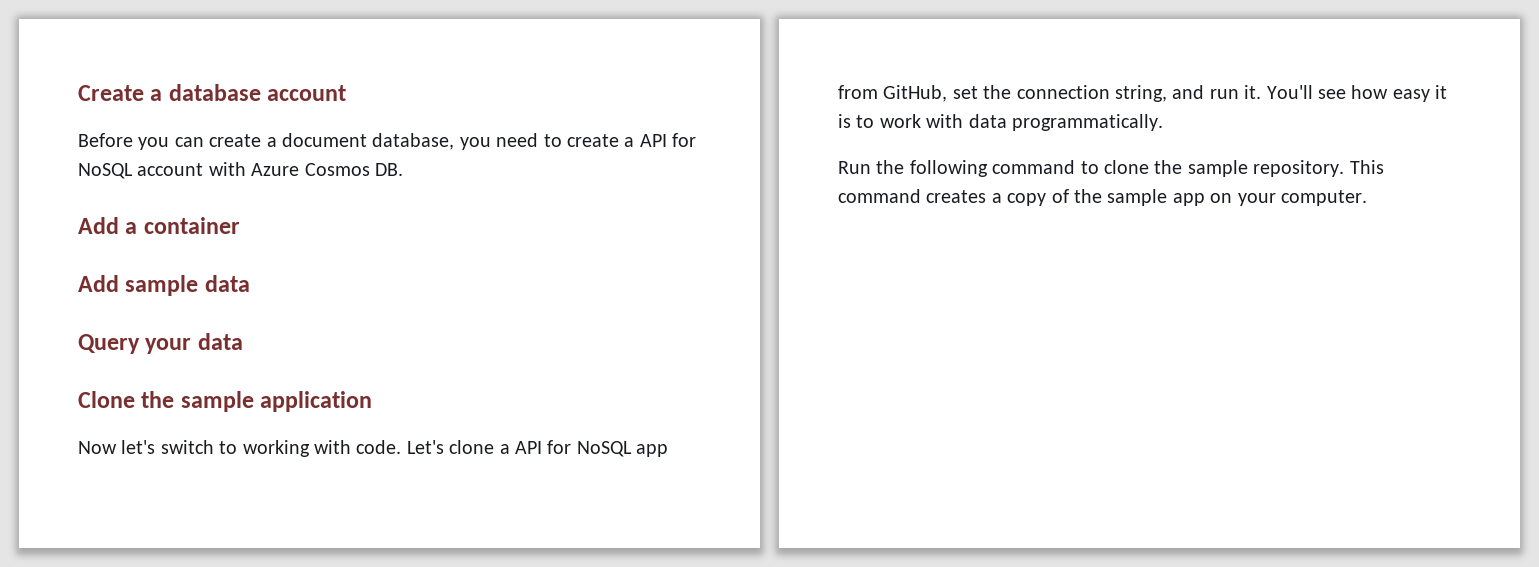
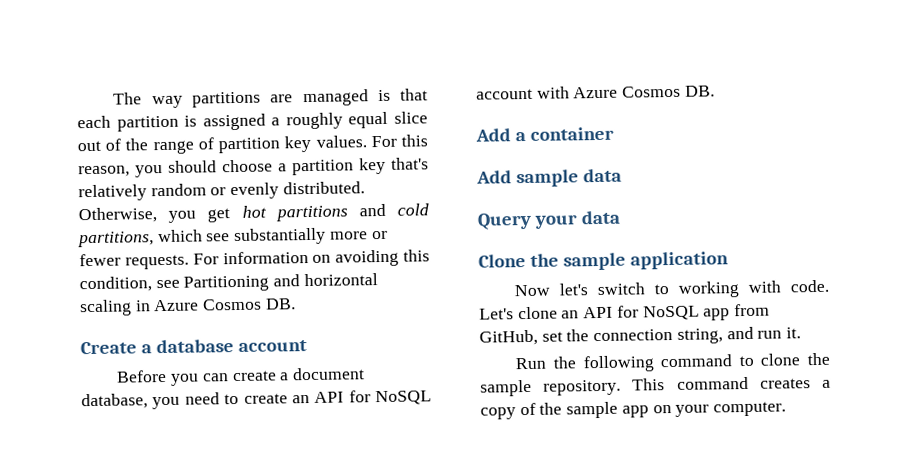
+ The way partitions are managed is that each partition is assigned a roughly equal slice out of the range of partition key values. For this reason, you should choose a partition key that's relatively random or evenly distributed. Otherwise, you get hot partitions and cold partitions, which see substantially more or fewer requests. For information on avoiding this condition, see Partitioning and horizontal scaling in Azure Cosmos DB.
- Before you can create a document database, you need to create a API for NoSQL account with Azure Cosmos DB.
+ Before you can create a document database, you need to create an API for NoSQL account with Azure Cosmos DB.
- Let's clone a API for NoSQL app from GitHub, set the connection string, and run it. You'll see how easy it is to work with data programmatically.
+ Let's clone an API for NoSQL app from GitHub, set the connection string, and run it.

